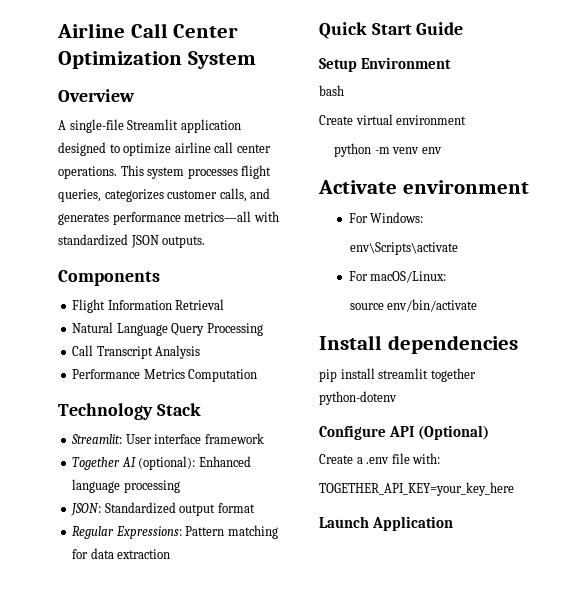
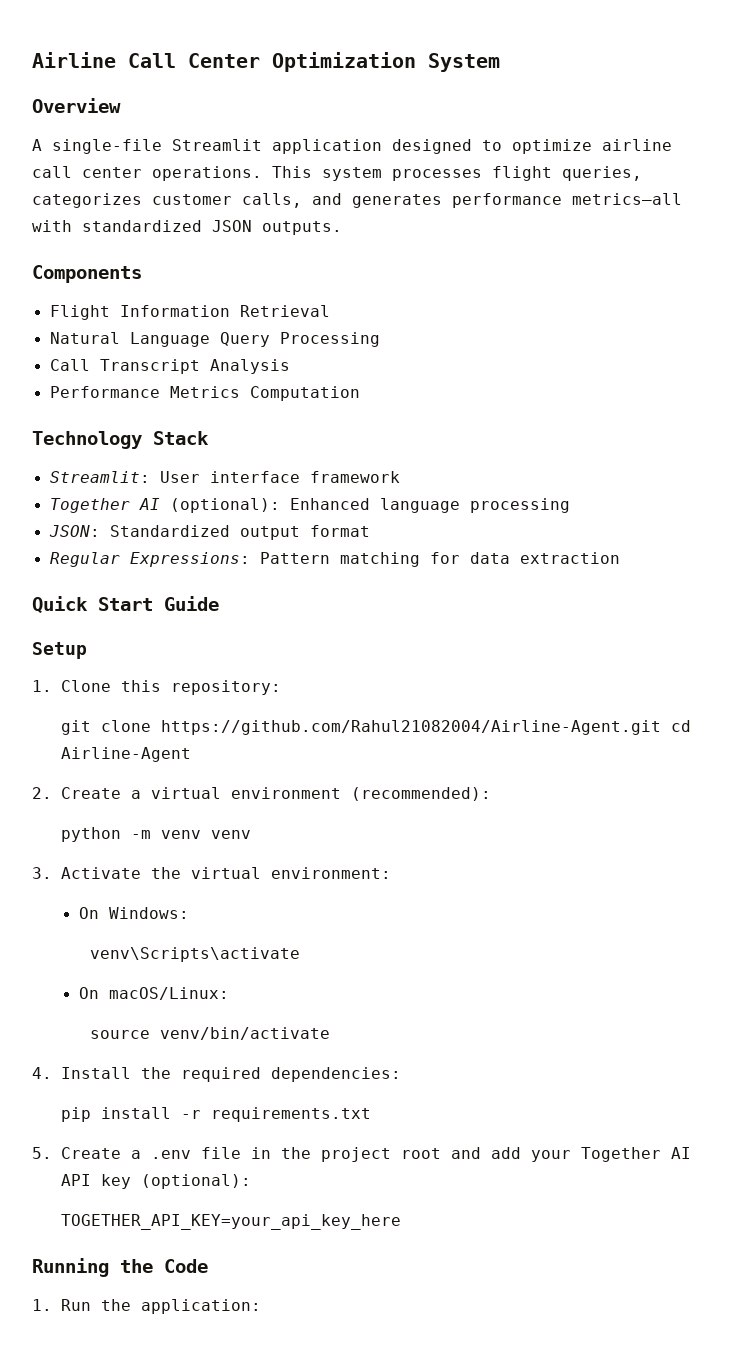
- Setup Environment
- bash
- Create virtual environment
+ Setup
+ 1. Clone this repository:
+ git clone https://github.com/Rahul21082004/Airline-Agent.git cd Airline-Agent
+ 2. Create a virtual environment (recommended):
- python -m venv env
- Activate environment
- For Windows:
+ python -m venv venv
+ 3. Activate the virtual environment:
+ On Windows:
- env\Scripts\activate
- For macOS/Linux:
+ venv\Scripts\activate
+ On macOS/Linux:
- source env/bin/activate
- Install dependencies
- pip install streamlit together python-dotenv
- Configure API (Optional)
- Create a .env file with:
- TOGETHER_API_KEY=your_key_here
- Launch Application
+ source venv/bin/activate
+ 4. Install the required dependencies:
+ pip install -r requirements.txt
+ 5. Create a .env file in the project root and add your Together AI API key (optional):
+ TOGETHER_API_KEY=your_api_key_here
+ Running the Code
+ 1. Run the application:

